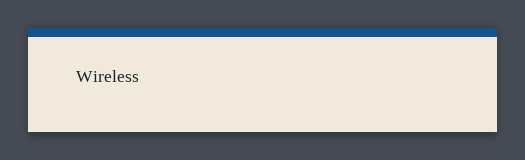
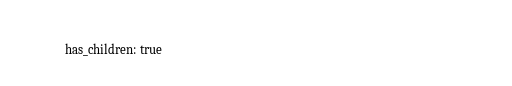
- Wireless
+ has_children: true

